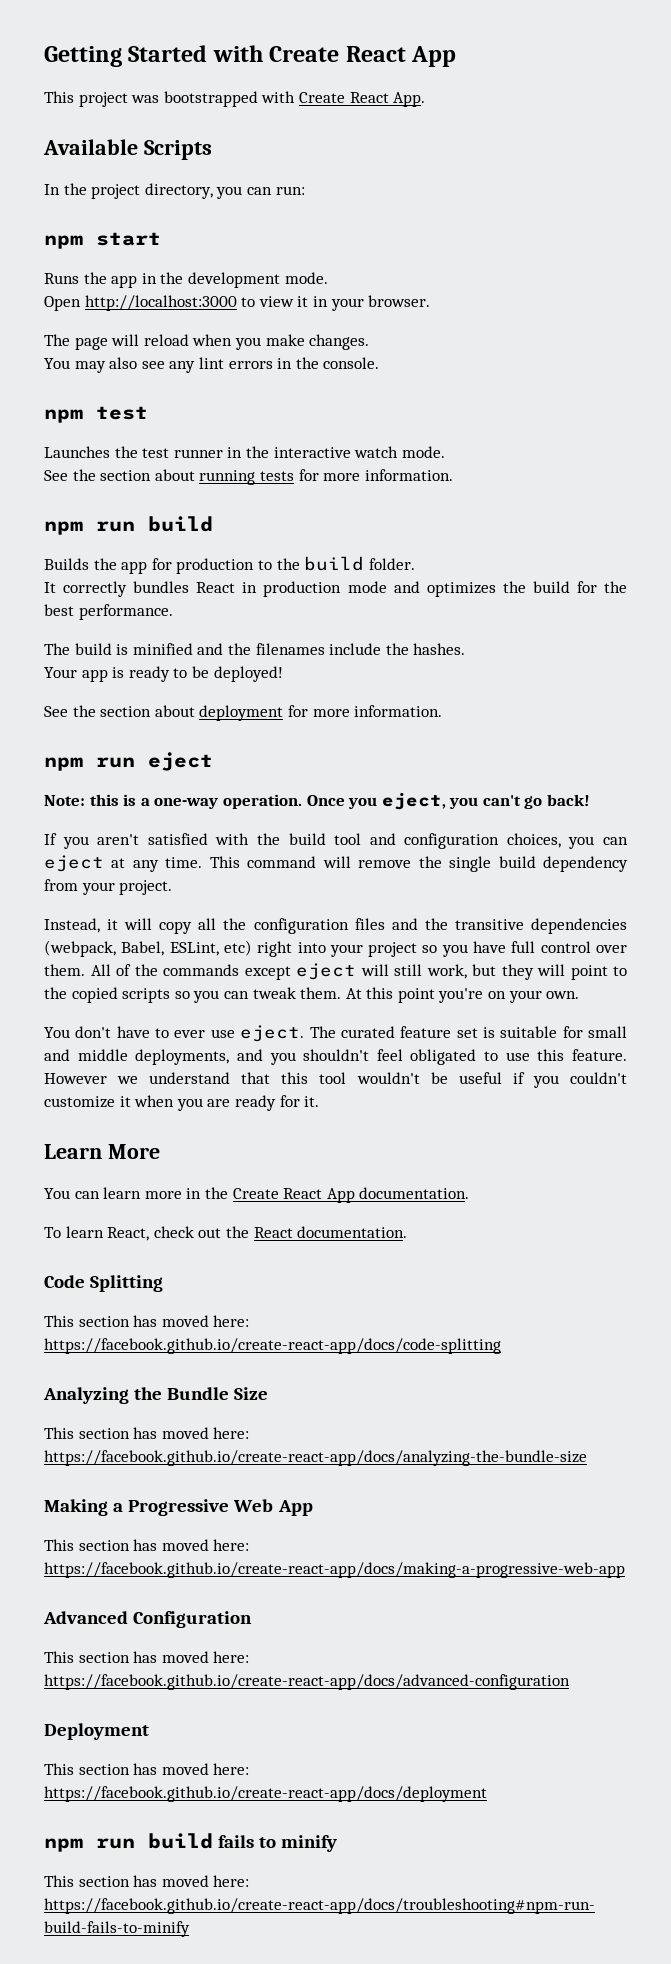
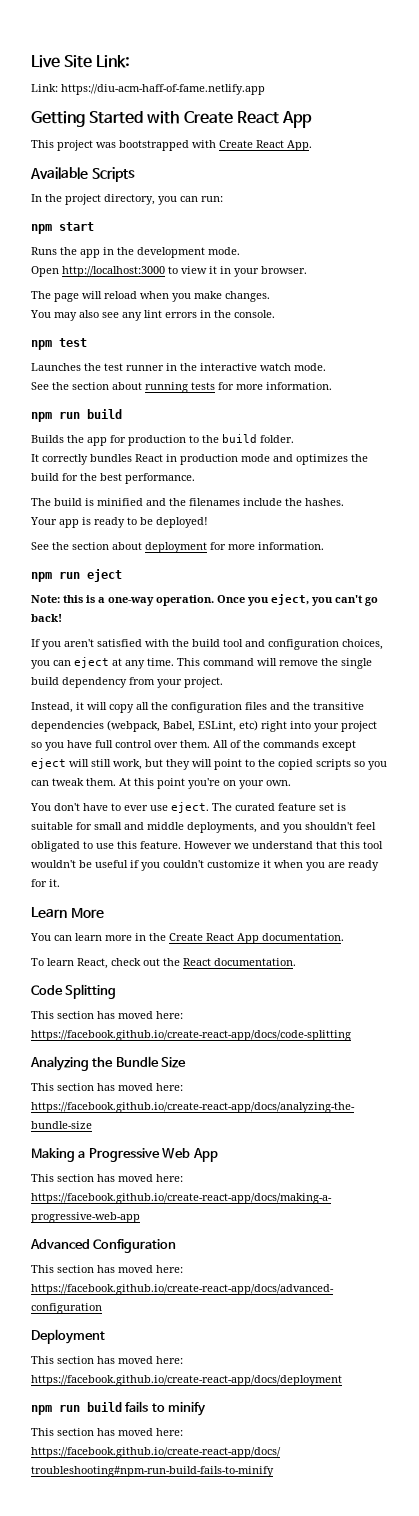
+ Live Site Link:
+ Link: https://diu-acm-haff-of-fame.netlify.app

